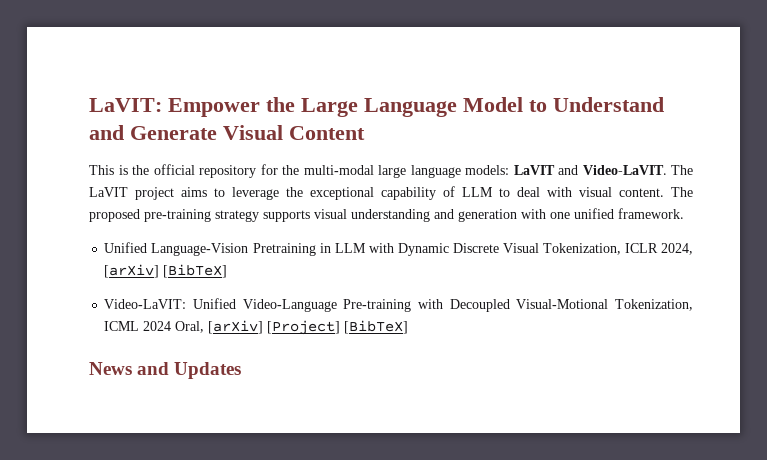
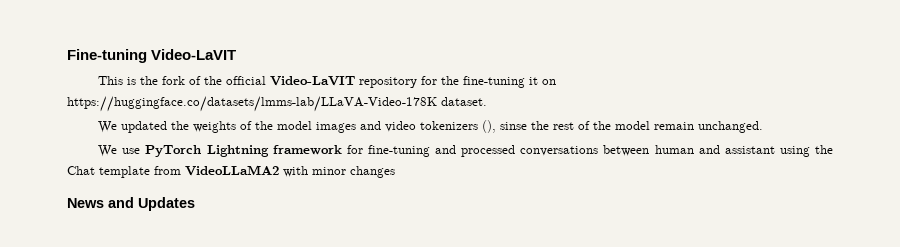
- LaVIT: Empower the Large Language Model to Understand and Generate Visual Content
- This is the official repository for the multi-modal large language models: LaVIT and Video-LaVIT. The LaVIT project aims to leverage the exceptional capability of LLM to deal with visual content. The proposed pre-training strategy supports visual understanding and generation with one unified framework.
- Unified Language-Vision Pretraining in LLM with Dynamic Discrete Visual Tokenization, ICLR 2024, [arXiv] [BibTeX]
- Video-LaVIT: Unified Video-Language Pre-training with Decoupled Visual-Motional Tokenization, ICML 2024 Oral, [arXiv] [Project] [BibTeX]
+ Fine-tuning Video-LaVIT
+ This is the fork of the official Video-LaVIT repository for the fine-tuning it on https://huggingface.co/datasets/lmms-lab/LLaVA-Video-178K dataset.
+ We updated the weights of the model images and video tokenizers (), sinse the rest of the model remain unchanged.
+ We use PyTorch Lightning framework for fine-tuning and processed conversations between human and assistant using the Chat template from VideoLLaMA2 with minor changes

